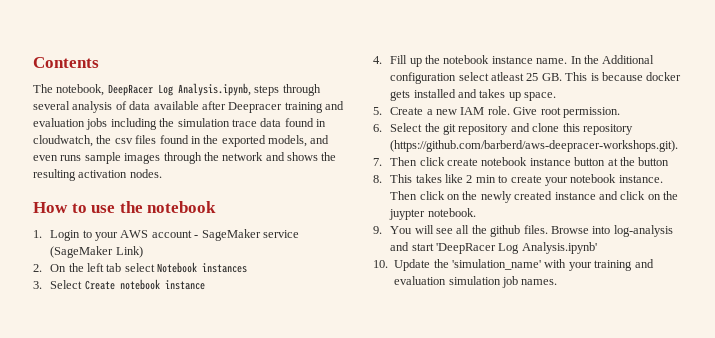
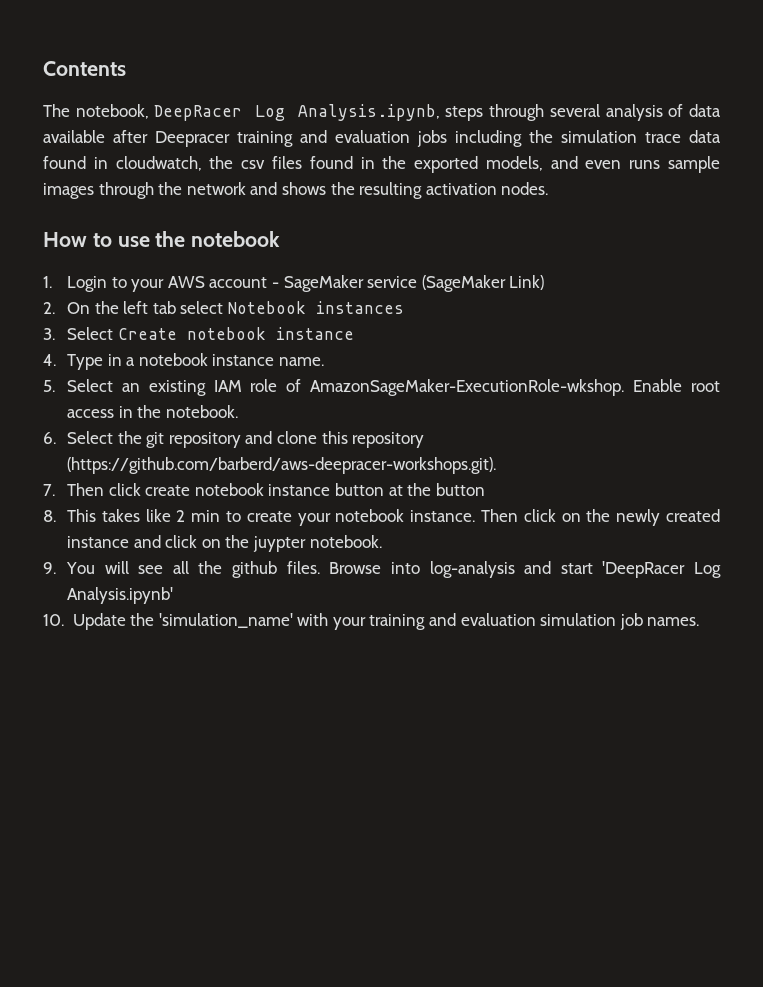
- 4. Fill up the notebook instance name. In the Additional configuration select atleast 25 GB. This is because docker gets installed and takes up space.
- 5. Create a new IAM role. Give root permission.
+ 4. Type in a notebook instance name.
+ 5. Select an existing IAM role of AmazonSageMaker-ExecutionRole-wkshop. Enable root access in the notebook.

